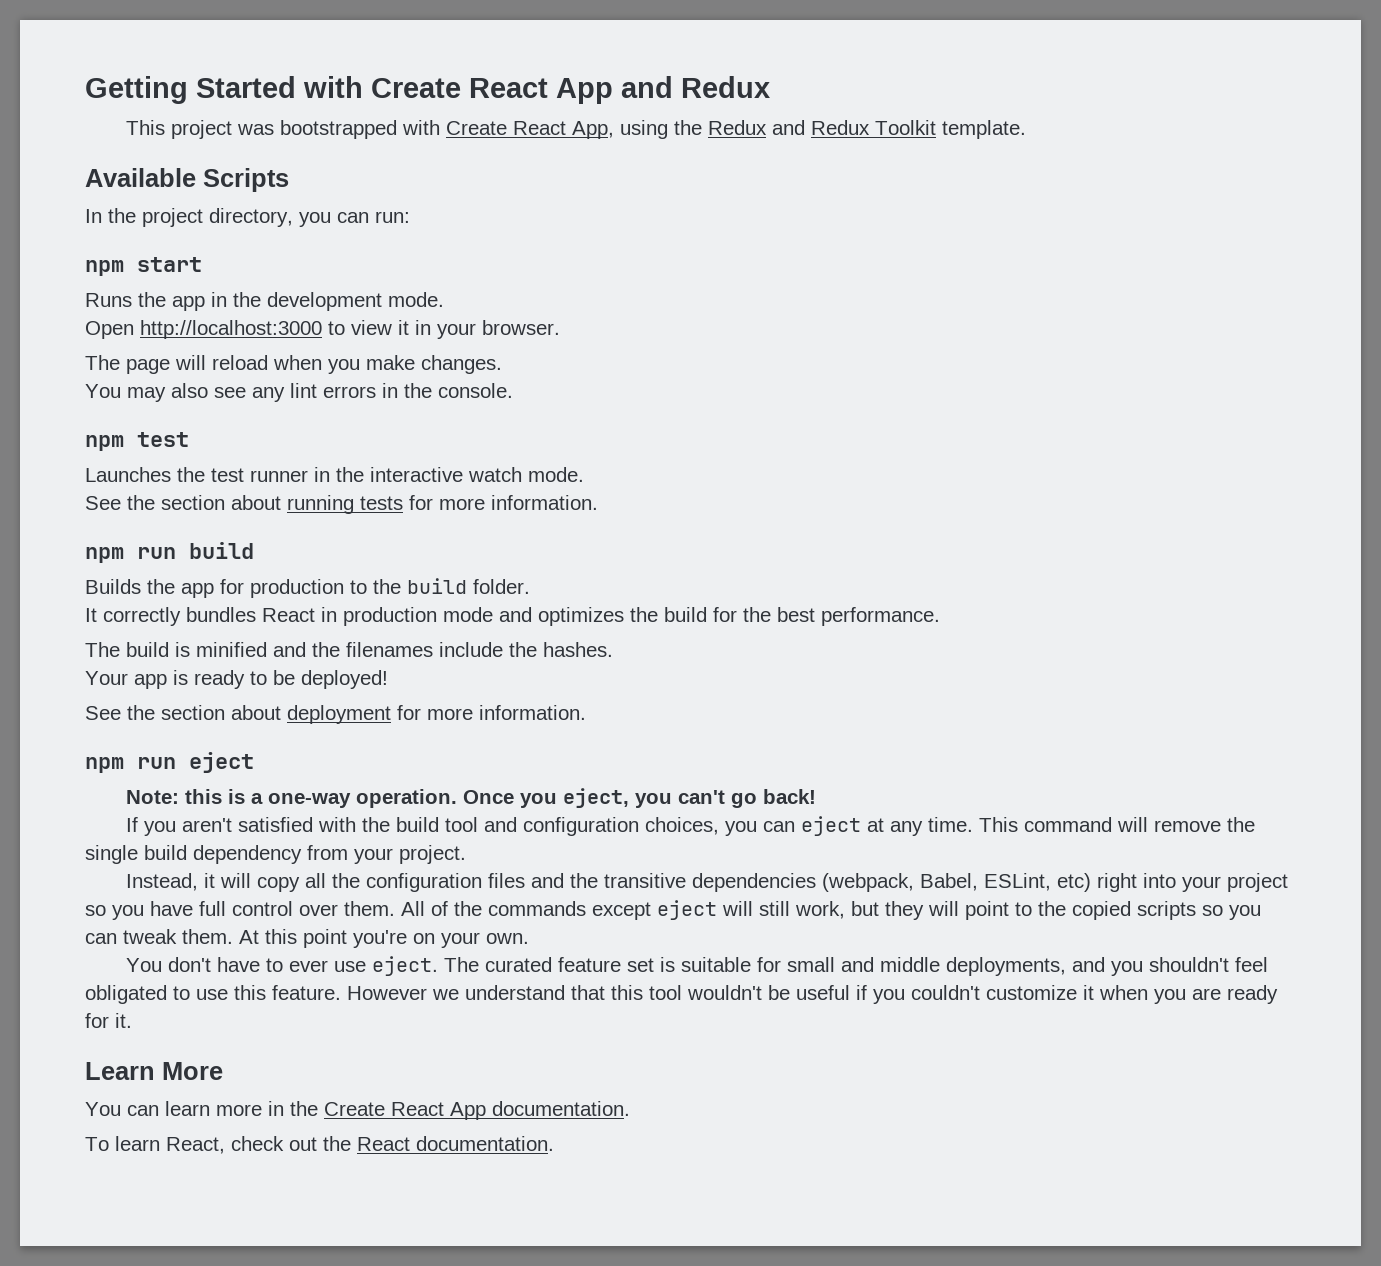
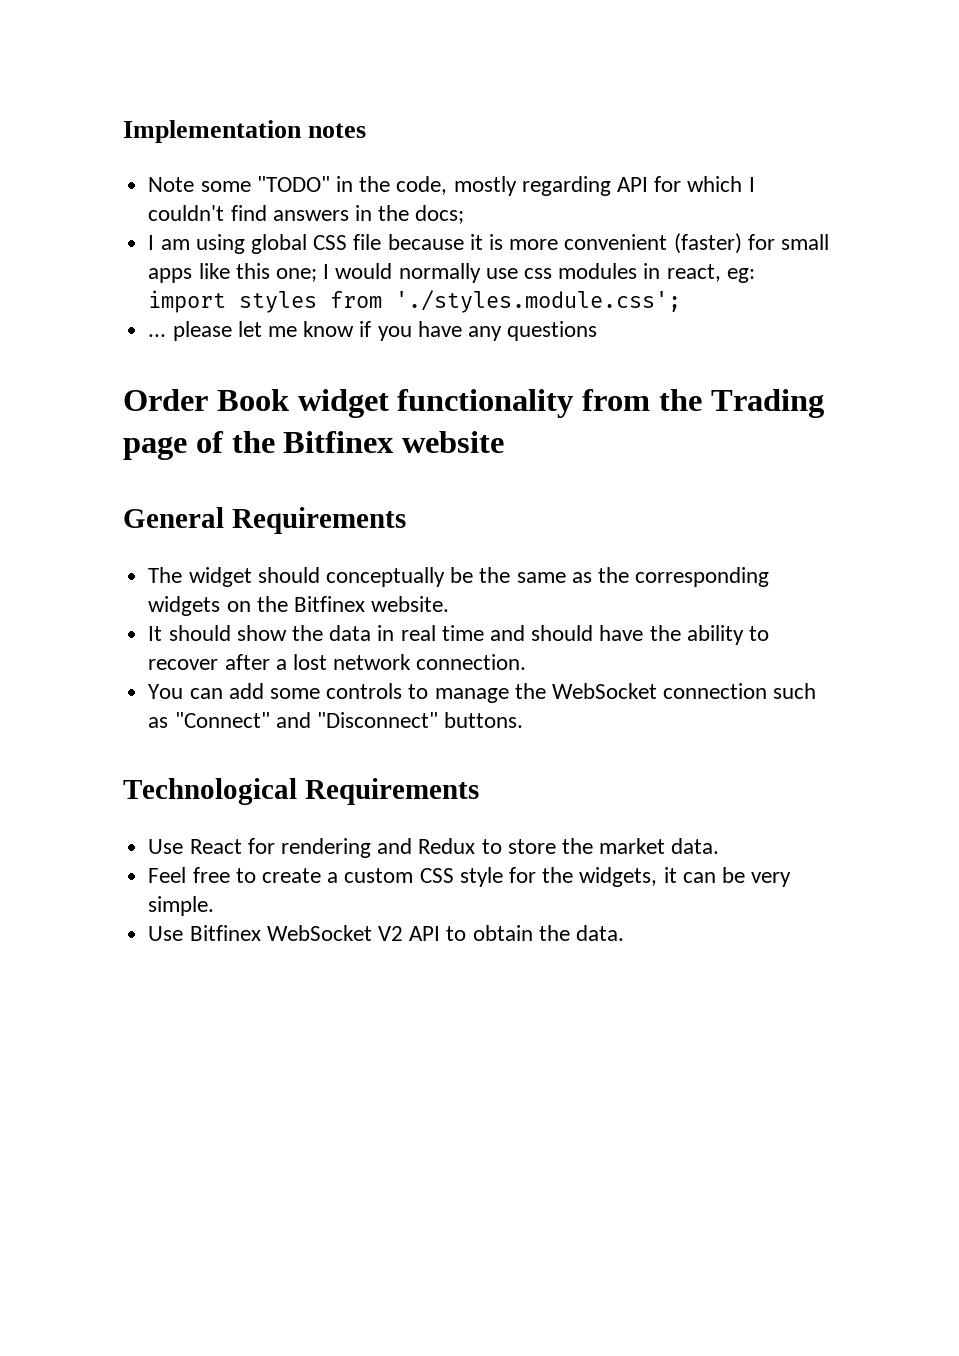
- Getting Started with Create React App and Redux
- This project was bootstrapped with Create React App, using the Redux and Redux Toolkit template.
- Available Scripts
- In the project directory, you can run:
- npm start
- Runs the app in the development mode.
- Open http://localhost:3000 to view it in your browser.
- The page will reload when you make changes.
- You may also see any lint errors in the console.
- npm test
- Launches the test runner in the interactive watch mode.
- See the section about running tests for more information.
- npm run build
- Builds the app for production to the build folder.
- It correctly bundles React in production mode and optimizes the build for the best performance.
- The build is minified and the filenames include the hashes.
- Your app is ready to be deployed!
- See the section about deployment for more information.
- npm run eject
- Note: this is a one-way operation. Once you eject, you can't go back!
- If you aren't satisfied with the build tool and configuration choices, you can eject at any time. This command will remove the single build dependency from your project.
- Instead, it will copy all the configuration files and the transitive dependencies (webpack, Babel, ESLint, etc) right into your project so you have full control over them. All of the commands except eject will still work, but they will point to the copied scripts so you can tweak them. At this point you're on your own.
- You don't have to ever use eject. The curated feature set is suitable for small and middle deployments, and you shouldn't feel obligated to use this feature. However we understand that this tool wouldn't be useful if you couldn't customize it when you are ready for it.
- Learn More
- You can learn more in the Create React App documentation.
- To learn React, check out the React documentation.
+ Implementation notes
+ Note some "TODO" in the code, mostly regarding API for which I couldn't find answers in the docs;
+ I am using global CSS file because it is more convenient (faster) for small apps like this one; I would normally use css modules in react, eg: import styles from './styles.module.css';
+ ... please let me know if you have any questions
+ Order Book widget functionality from the Trading page of the Bitfinex website
+ General Requirements
+ The widget should conceptually be the same as the corresponding widgets on the Bitfinex website.
+ It should show the data in real time and should have the ability to recover after a lost network connection.
+ You can add some controls to manage the WebSocket connection such as "Connect" and "Disconnect" buttons.
+ Technological Requirements
+ Use React for rendering and Redux to store the market data.
+ Feel free to create a custom CSS style for the widgets, it can be very simple.
+ Use Bitfinex WebSocket V2 API to obtain the data.

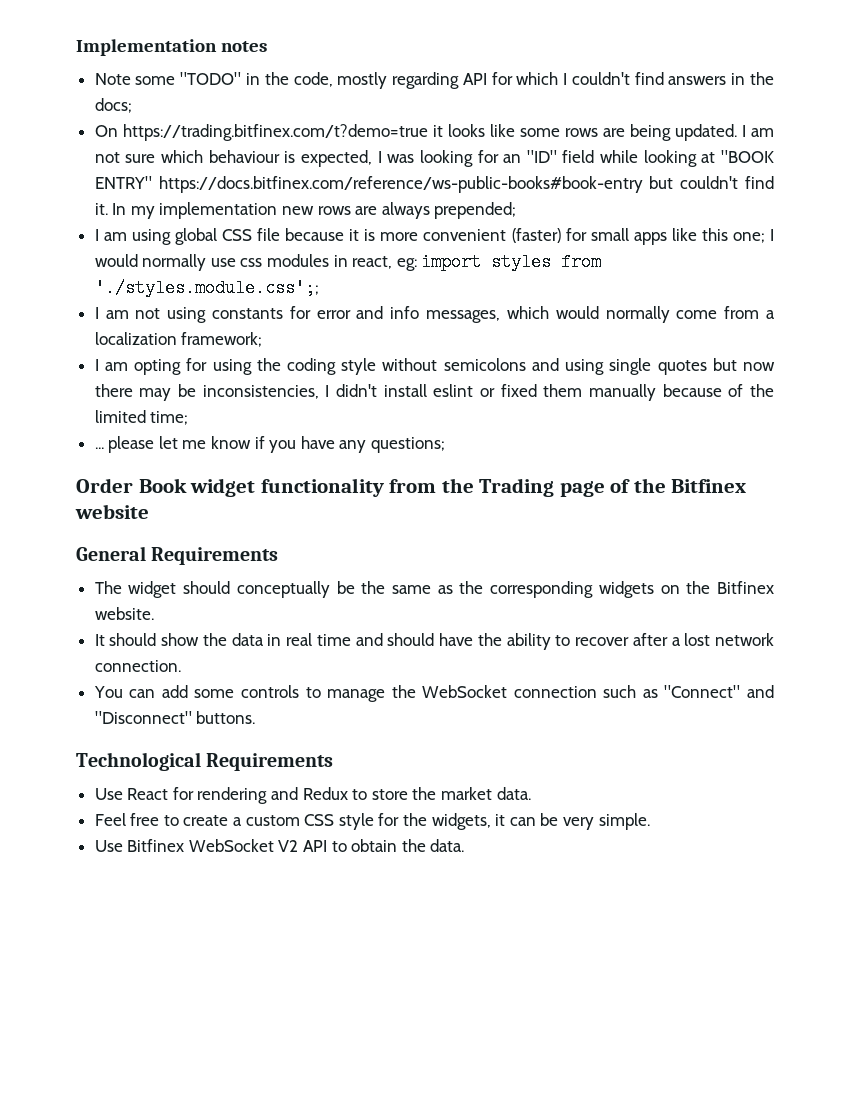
+ On https://trading.bitfinex.com/t?demo=true it looks like some rows are being updated. I am not sure which behaviour is expected, I was looking for an "ID" field while looking at "BOOK ENTRY" https://docs.bitfinex.com/reference/ws-public-books#book-entry but couldn't find it. In my implementation new rows are always prepended;
- I am using global CSS file because it is more convenient (faster) for small apps like this one; I would normally use css modules in react, eg: import styles from './styles.module.css';
+ I am using global CSS file because it is more convenient (faster) for small apps like this one; I would normally use css modules in react, eg: import styles from './styles.module.css';;
+ I am not using constants for error and info messages, which would normally come from a localization framework;
+ I am opting for using the coding style without semicolons and using single quotes but now there may be inconsistencies, I didn't install eslint or fixed them manually because of the limited time;
- ... please let me know if you have any questions
+ ... please let me know if you have any questions;

